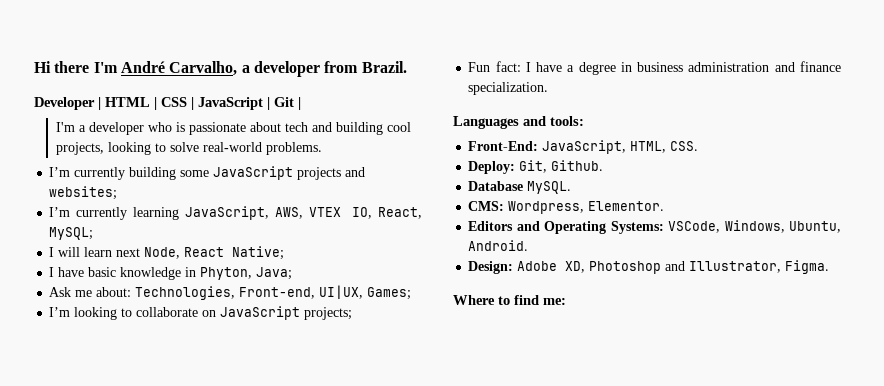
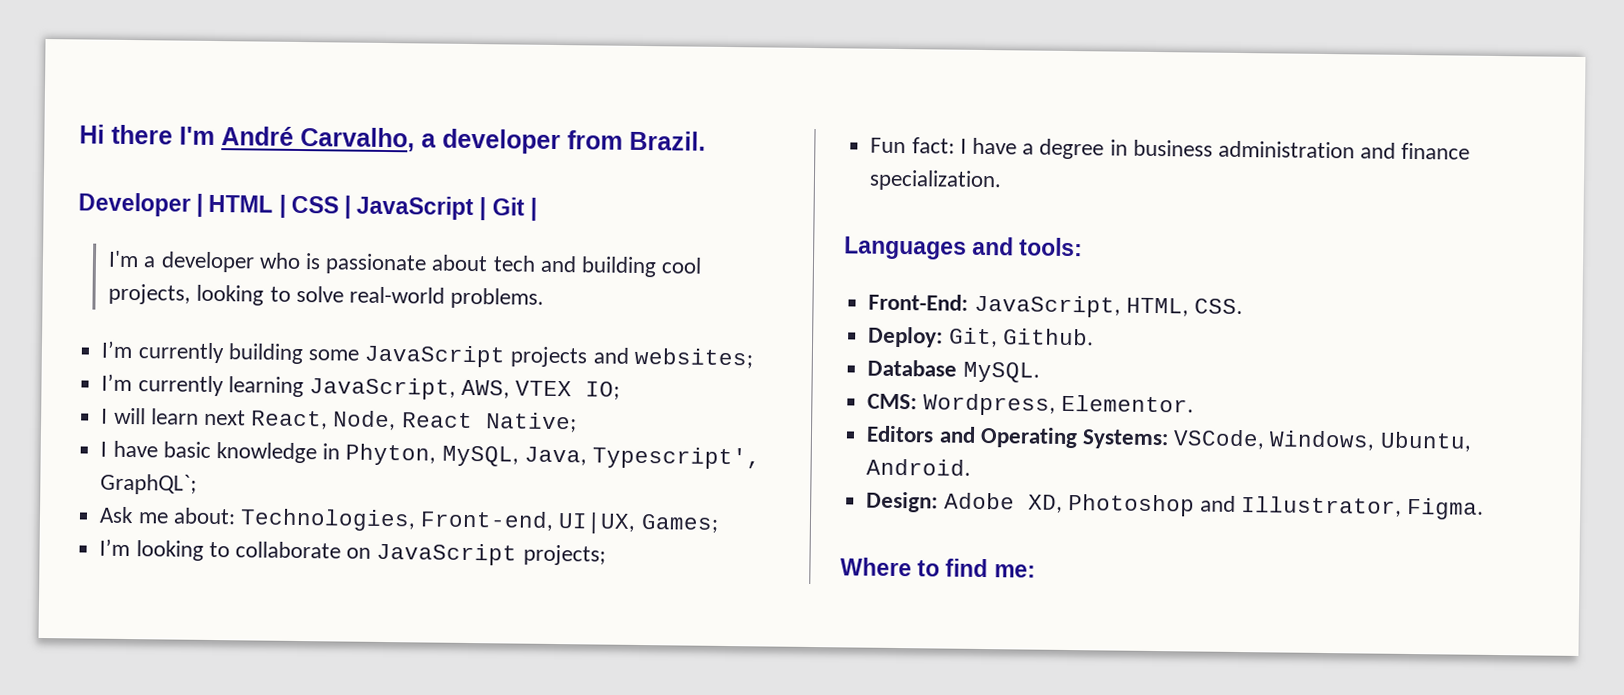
- I’m currently learning JavaScript, AWS, VTEX IO, React, MySQL;
+ I’m currently learning JavaScript, AWS, VTEX IO;
- I will learn next Node, React Native;
+ I will learn next React, Node, React Native;
- I have basic knowledge in Phyton, Java;
+ I have basic knowledge in Phyton, MySQL, Java, Typescript', GraphQL`;

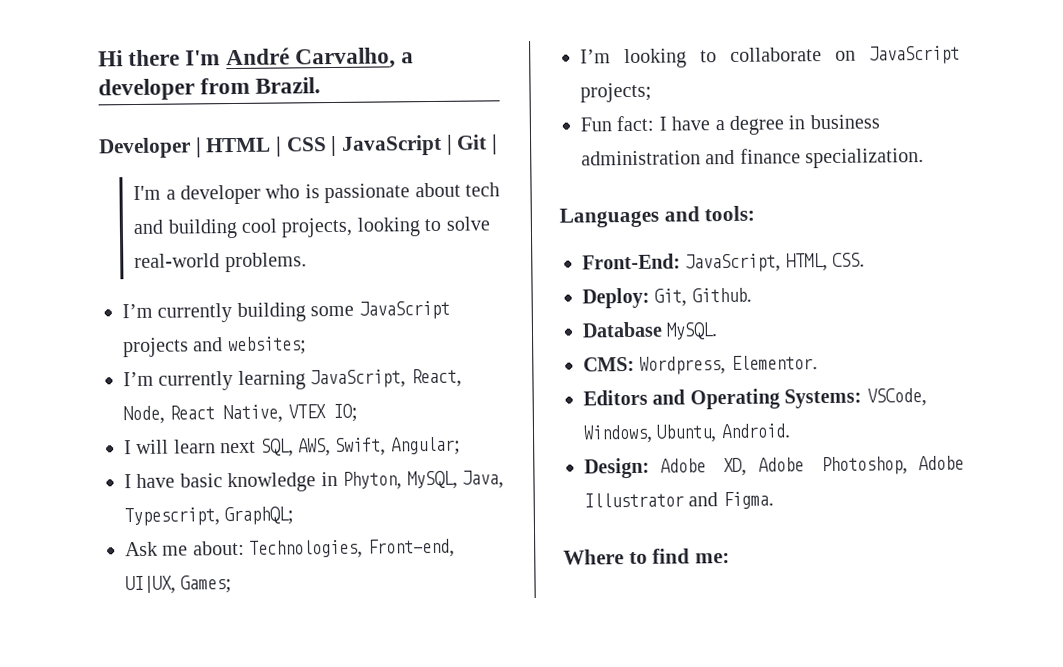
- I’m currently learning JavaScript, AWS, VTEX IO;
+ I’m currently learning JavaScript, React, Node, React Native, VTEX IO;
- I will learn next React, Node, React Native;
+ I will learn next SQL, AWS, Swift, Angular;
- I have basic knowledge in Phyton, MySQL, Java, Typescript', GraphQL`;
+ I have basic knowledge in Phyton, MySQL, Java, Typescript, GraphQL;
- Design: Adobe XD, Photoshop and Illustrator, Figma.
+ Design: Adobe XD, Adobe Photoshop, Adobe Illustrator and Figma.

